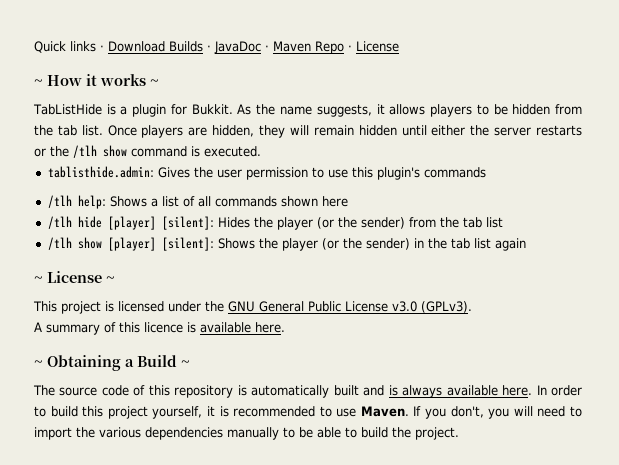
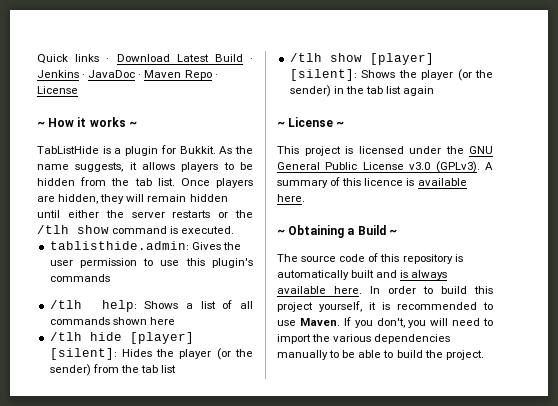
- Quick links · Download Builds · JavaDoc · Maven Repo · License
+ Quick links · Download Latest Build · Jenkins · JavaDoc · Maven Repo · License
- This project is licensed under the GNU General Public License v3.0 (GPLv3).
- A summary of this licence is available here.
+ This project is licensed under the GNU General Public License v3.0 (GPLv3). A summary of this licence is available here.

